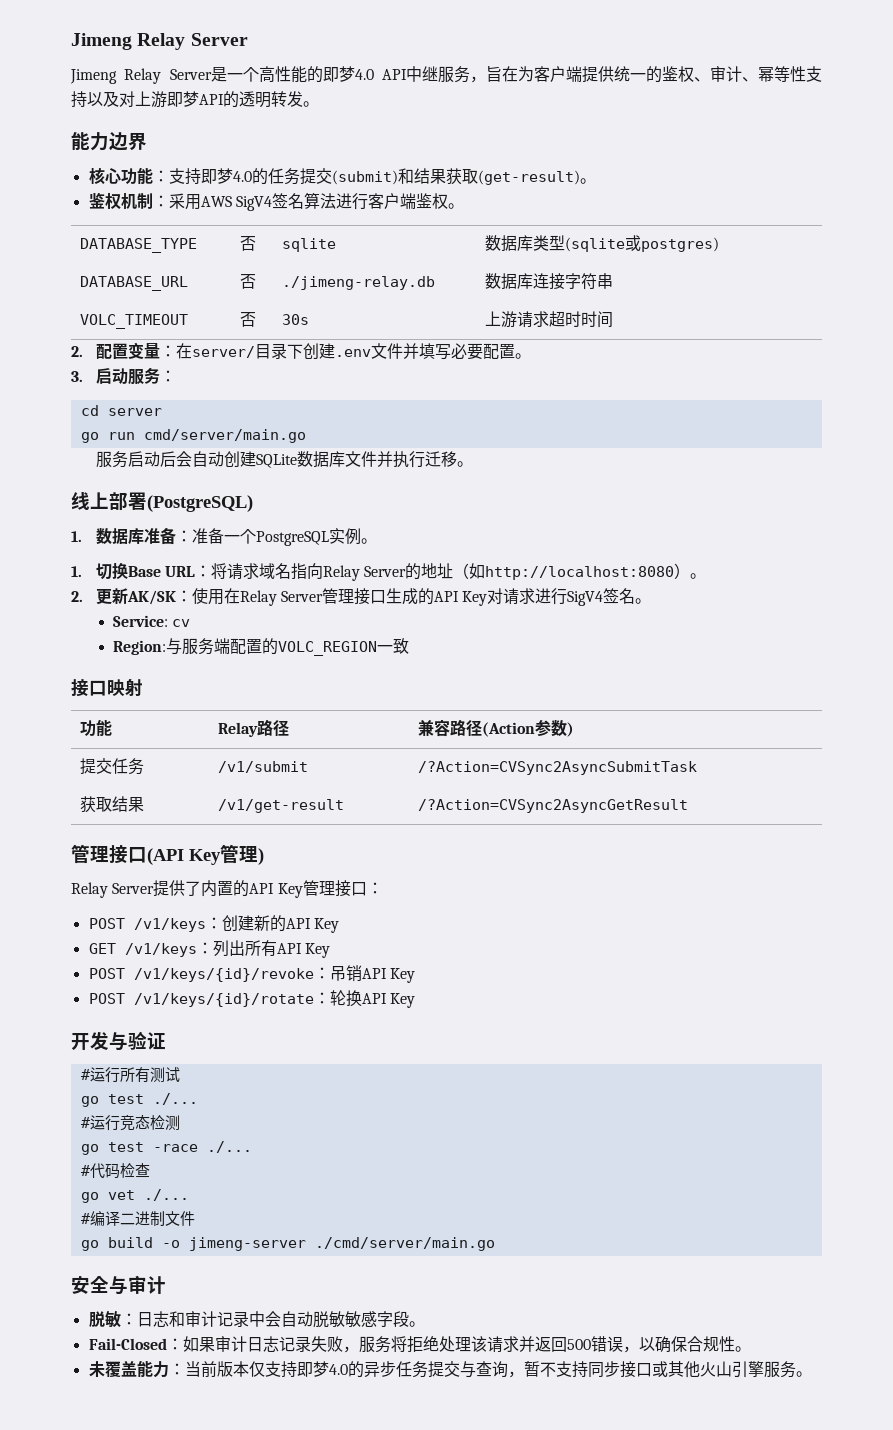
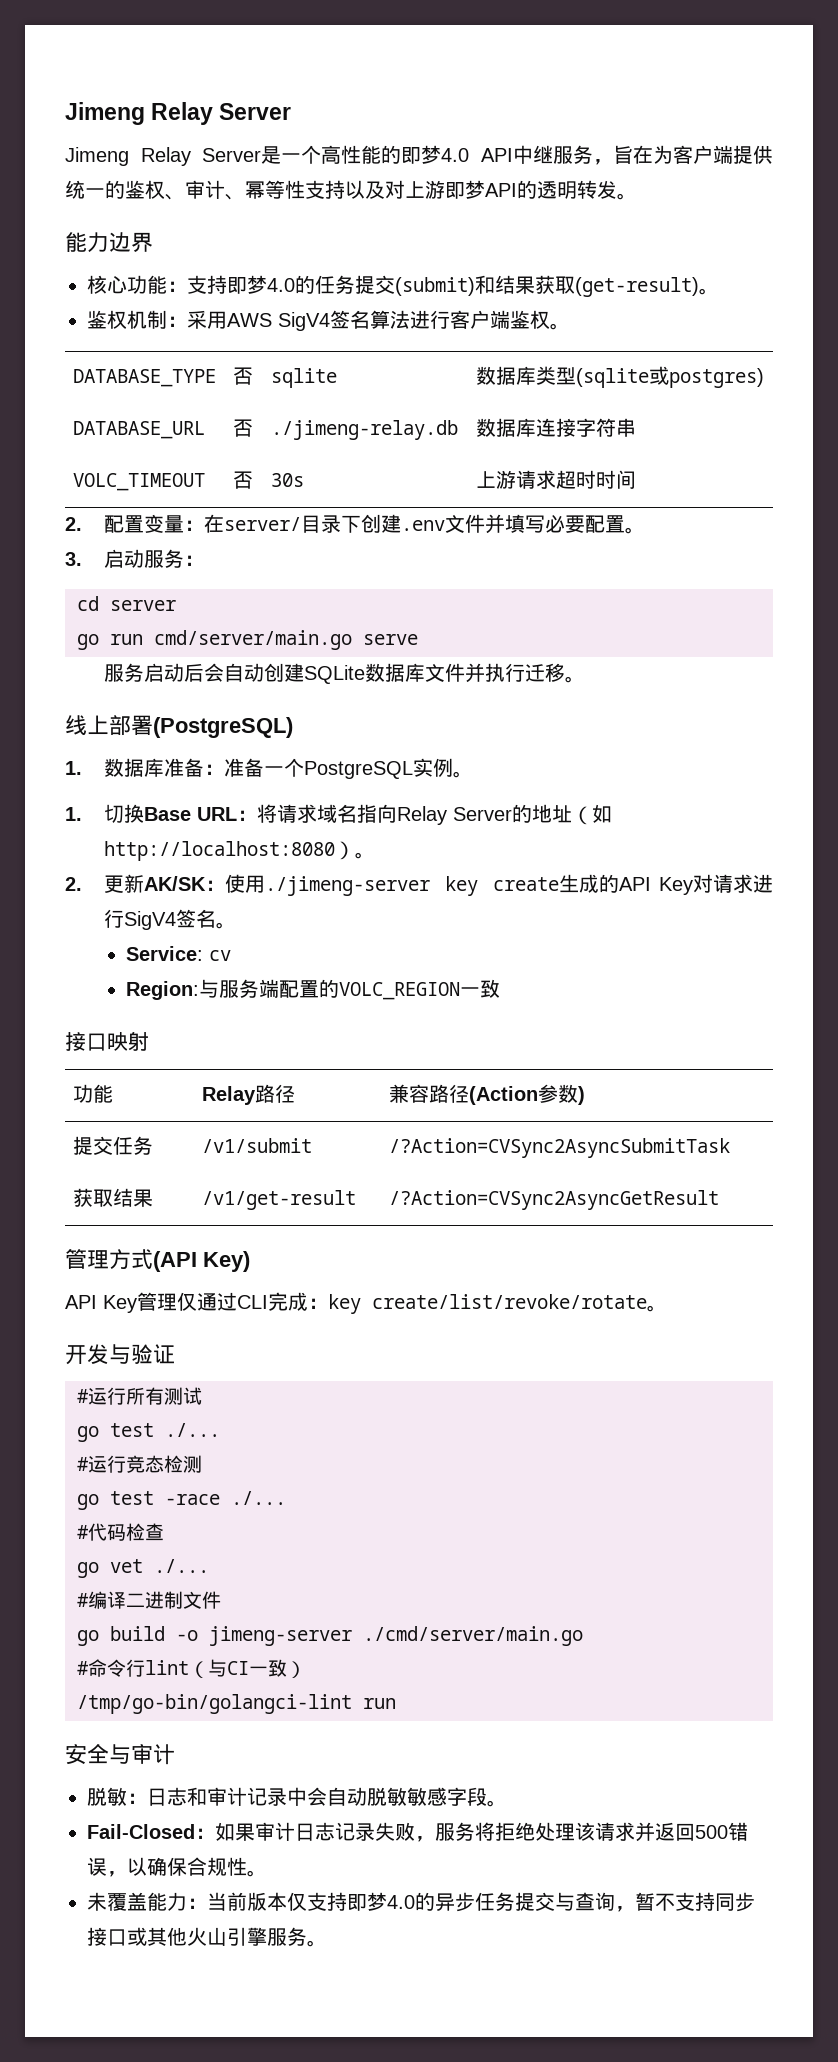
- go run cmd/server/main.go
+ go run cmd/server/main.go serve
- 2.更新AK/SK：使用在Relay Server管理接口生成的API Key对请求进行SigV4签名。
+ 2.更新AK/SK：使用./jimeng-server key create生成的API Key对请求进行SigV4签名。
- 管理接口(API Key管理)
- Relay Server提供了内置的API Key管理接口：
- POST /v1/keys：创建新的API Key
- GET /v1/keys：列出所有API Key
- POST /v1/keys/{id}/revoke：吊销API Key
- POST /v1/keys/{id}/rotate：轮换API Key
+ 管理方式(API Key)
+ API Key管理仅通过CLI完成：key create/list/revoke/rotate。
+ #命令行lint（与CI一致）
+ /tmp/go-bin/golangci-lint run

